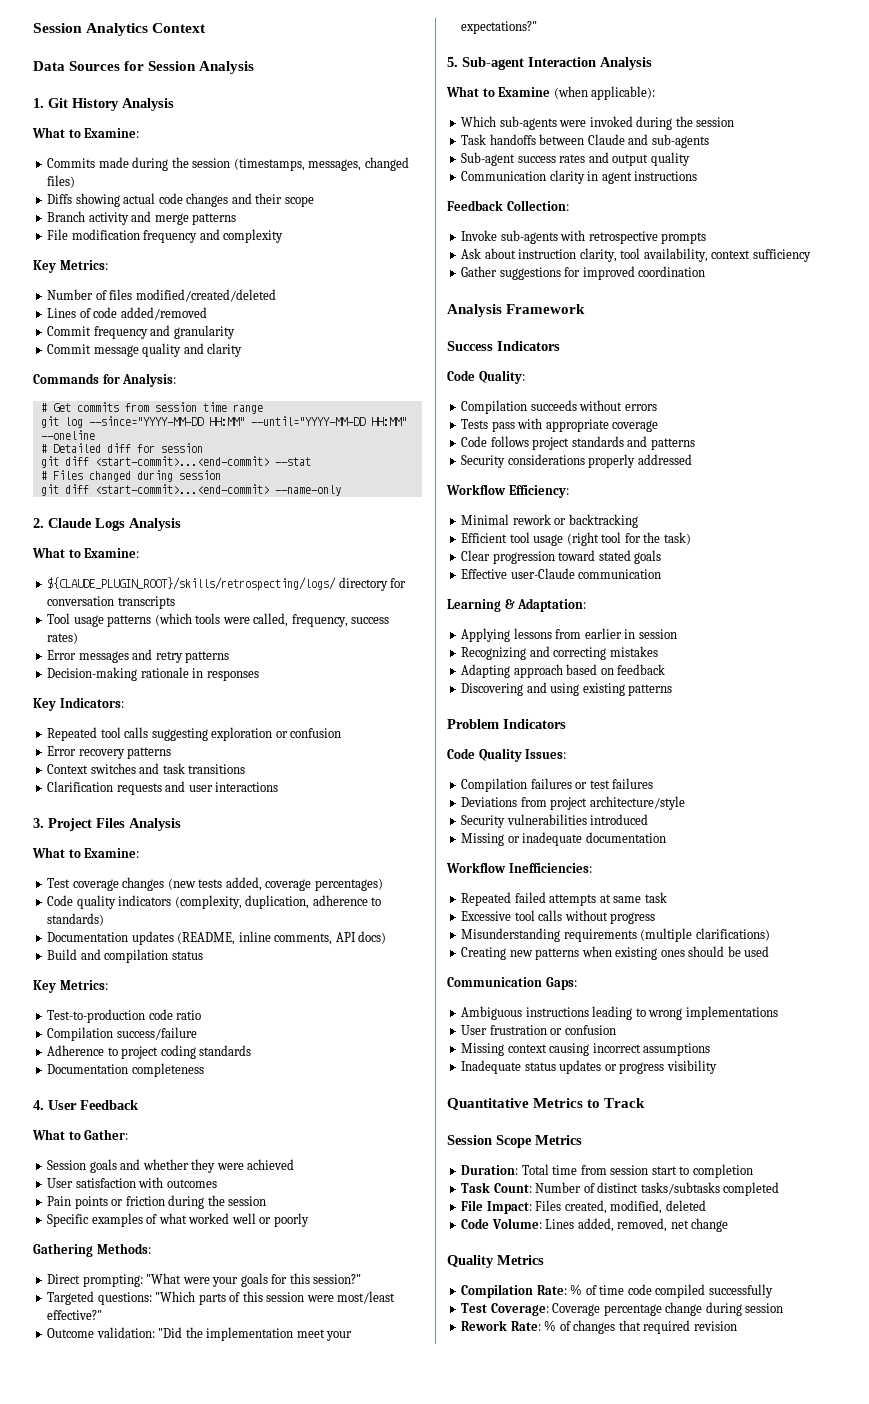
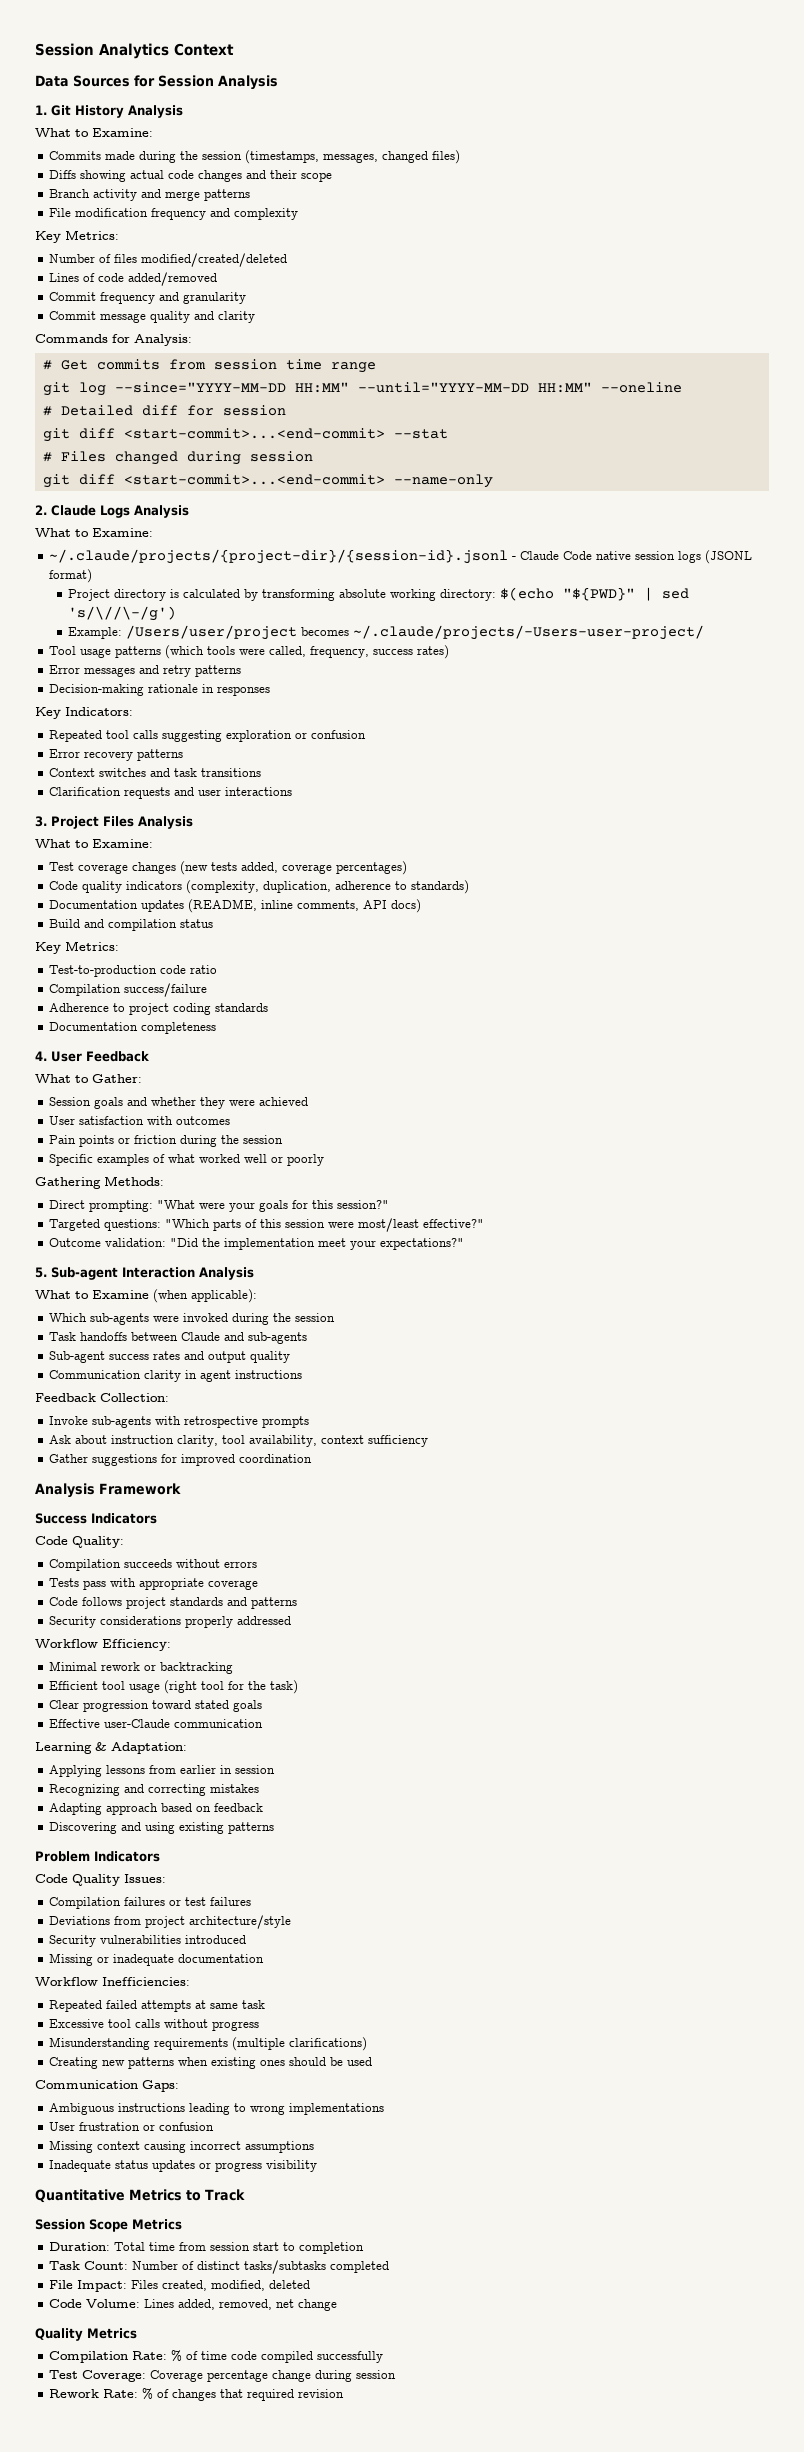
- ${CLAUDE_PLUGIN_ROOT}/skills/retrospecting/logs/ directory for conversation transcripts
+ ~/.claude/projects/{project-dir}/{session-id}.jsonl - Claude Code native session logs (JSONL format)
+ Project directory is calculated by transforming absolute working directory: $(echo "${PWD}" | sed 's/\//\-/g')
+ Example: /Users/user/project becomes ~/.claude/projects/-Users-user-project/

